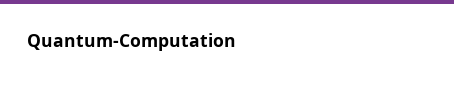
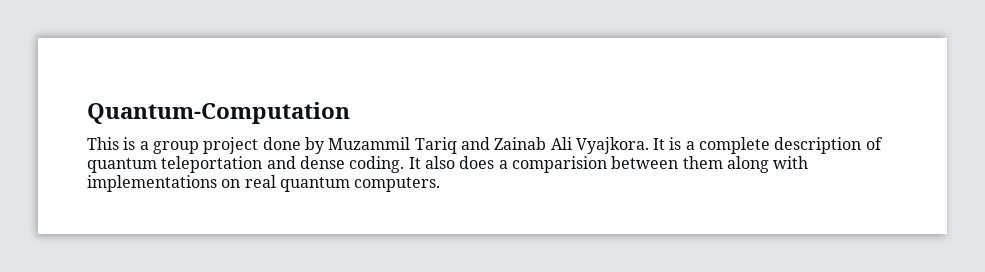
+ This is a group project done by Muzammil Tariq and Zainab Ali Vyajkora. It is a complete description of quantum teleportation and dense coding. It also does a comparision between them along with implementations on real quantum computers.

